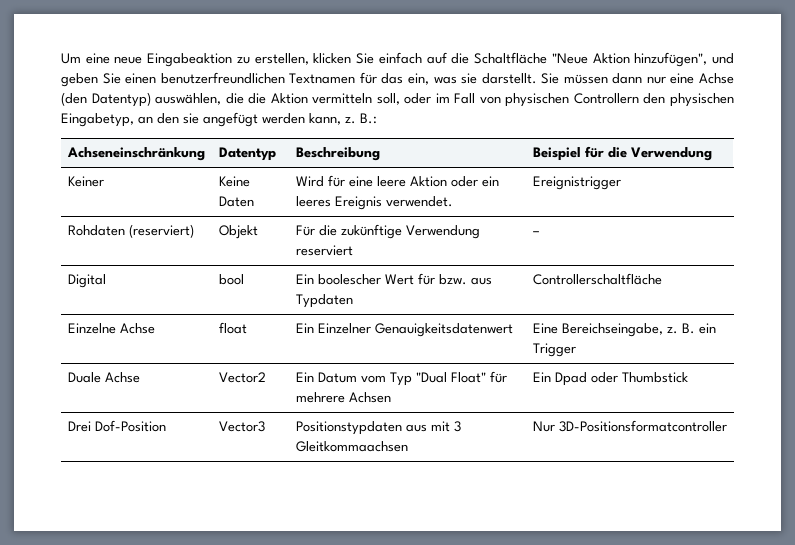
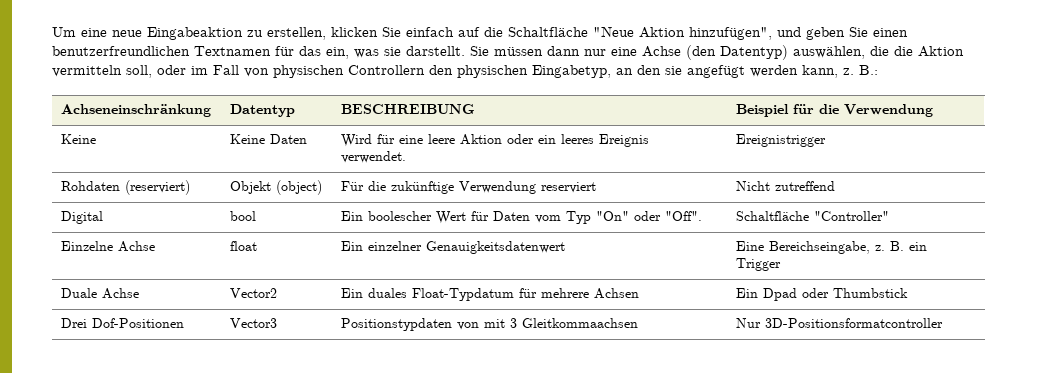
- Achseneinschränkung | Datentyp | Beschreibung | Beispiel für die Verwendung
+ Achseneinschränkung | Datentyp | BESCHREIBUNG | Beispiel für die Verwendung
- Keiner | Keine Daten | Wird für eine leere Aktion oder ein leeres Ereignis verwendet. | Ereignistrigger
+ Keine | Keine Daten | Wird für eine leere Aktion oder ein leeres Ereignis verwendet. | Ereignistrigger
- Rohdaten (reserviert) | Objekt | Für die zukünftige Verwendung reserviert | –
+ Rohdaten (reserviert) | Objekt (object) | Für die zukünftige Verwendung reserviert | Nicht zutreffend
- Digital | bool | Ein boolescher Wert für bzw. aus Typdaten | Controllerschaltfläche
+ Digital | bool | Ein boolescher Wert für Daten vom Typ "On" oder "Off". | Schaltfläche "Controller"
- Einzelne Achse | float | Ein Einzelner Genauigkeitsdatenwert | Eine Bereichseingabe, z. B. ein Trigger
+ Einzelne Achse | float | Ein einzelner Genauigkeitsdatenwert | Eine Bereichseingabe, z. B. ein Trigger
- Duale Achse | Vector2 | Ein Datum vom Typ "Dual Float" für mehrere Achsen | Ein Dpad oder Thumbstick
+ Duale Achse | Vector2 | Ein duales Float-Typdatum für mehrere Achsen | Ein Dpad oder Thumbstick
- Drei Dof-Position | Vector3 | Positionstypdaten aus mit 3 Gleitkommaachsen | Nur 3D-Positionsformatcontroller
+ Drei Dof-Positionen | Vector3 | Positionstypdaten von mit 3 Gleitkommaachsen | Nur 3D-Positionsformatcontroller

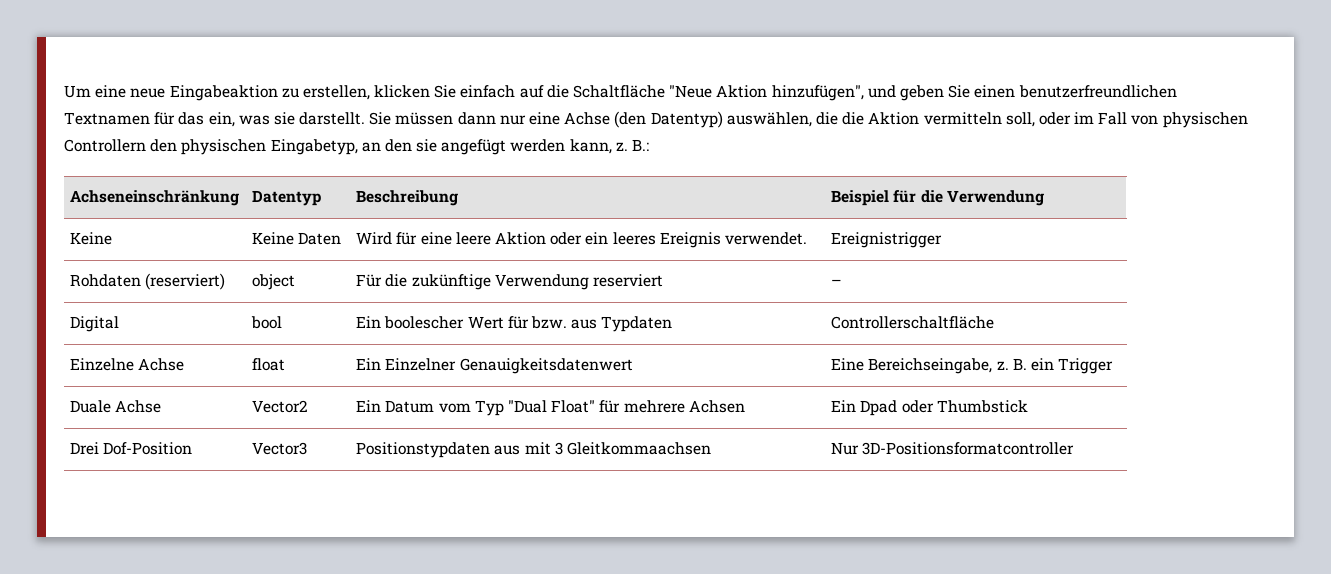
- Achseneinschränkung | Datentyp | BESCHREIBUNG | Beispiel für die Verwendung
+ Achseneinschränkung | Datentyp | Beschreibung | Beispiel für die Verwendung
- Rohdaten (reserviert) | Objekt (object) | Für die zukünftige Verwendung reserviert | Nicht zutreffend
+ Rohdaten (reserviert) | object | Für die zukünftige Verwendung reserviert | –
- Digital | bool | Ein boolescher Wert für Daten vom Typ "On" oder "Off". | Schaltfläche "Controller"
+ Digital | bool | Ein boolescher Wert für bzw. aus Typdaten | Controllerschaltfläche
- Einzelne Achse | float | Ein einzelner Genauigkeitsdatenwert | Eine Bereichseingabe, z. B. ein Trigger
+ Einzelne Achse | float | Ein Einzelner Genauigkeitsdatenwert | Eine Bereichseingabe, z. B. ein Trigger
- Duale Achse | Vector2 | Ein duales Float-Typdatum für mehrere Achsen | Ein Dpad oder Thumbstick
+ Duale Achse | Vector2 | Ein Datum vom Typ "Dual Float" für mehrere Achsen | Ein Dpad oder Thumbstick
- Drei Dof-Positionen | Vector3 | Positionstypdaten von mit 3 Gleitkommaachsen | Nur 3D-Positionsformatcontroller
+ Drei Dof-Position | Vector3 | Positionstypdaten aus mit 3 Gleitkommaachsen | Nur 3D-Positionsformatcontroller

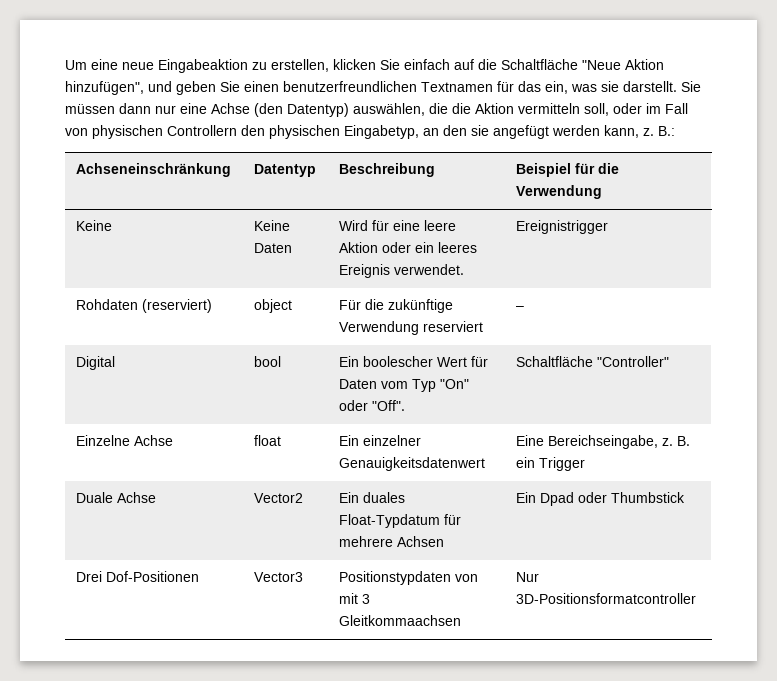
- Digital | bool | Ein boolescher Wert für bzw. aus Typdaten | Controllerschaltfläche
+ Digital | bool | Ein boolescher Wert für Daten vom Typ "On" oder "Off". | Schaltfläche "Controller"
- Einzelne Achse | float | Ein Einzelner Genauigkeitsdatenwert | Eine Bereichseingabe, z. B. ein Trigger
+ Einzelne Achse | float | Ein einzelner Genauigkeitsdatenwert | Eine Bereichseingabe, z. B. ein Trigger
- Duale Achse | Vector2 | Ein Datum vom Typ "Dual Float" für mehrere Achsen | Ein Dpad oder Thumbstick
+ Duale Achse | Vector2 | Ein duales Float-Typdatum für mehrere Achsen | Ein Dpad oder Thumbstick
- Drei Dof-Position | Vector3 | Positionstypdaten aus mit 3 Gleitkommaachsen | Nur 3D-Positionsformatcontroller
+ Drei Dof-Positionen | Vector3 | Positionstypdaten von mit 3 Gleitkommaachsen | Nur 3D-Positionsformatcontroller

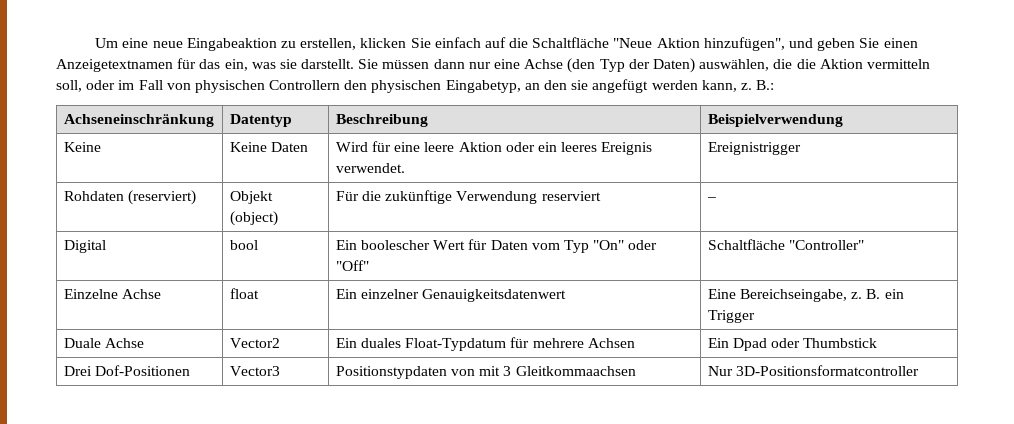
- Um eine neue Eingabeaktion zu erstellen, klicken Sie einfach auf die Schaltfläche "Neue Aktion hinzufügen", und geben Sie einen benutzerfreundlichen Textnamen für das ein, was sie darstellt.
+ Um eine neue Eingabeaktion zu erstellen, klicken Sie einfach auf die Schaltfläche "Neue Aktion hinzufügen", und geben Sie einen Anzeigetextnamen für das ein, was sie darstellt.
- Sie müssen dann nur eine Achse (den Datentyp) auswählen, die die Aktion vermitteln soll, oder im Fall von physischen Controllern den physischen Eingabetyp, an den sie angefügt werden kann, z.
+ Sie müssen dann nur eine Achse (den Typ der Daten) auswählen, die die Aktion vermitteln soll, oder im Fall von physischen Controllern den physischen Eingabetyp, an den sie angefügt werden kann, z.
- Achseneinschränkung | Datentyp | Beschreibung | Beispiel für die Verwendung
+ Achseneinschränkung | Datentyp | Beschreibung | Beispielverwendung
- Rohdaten (reserviert) | object | Für die zukünftige Verwendung reserviert | –
+ Rohdaten (reserviert) | Objekt (object) | Für die zukünftige Verwendung reserviert | –
- Digital | bool | Ein boolescher Wert für Daten vom Typ "On" oder "Off". | Schaltfläche "Controller"
+ Digital | bool | Ein boolescher Wert für Daten vom Typ "On" oder "Off" | Schaltfläche "Controller"

